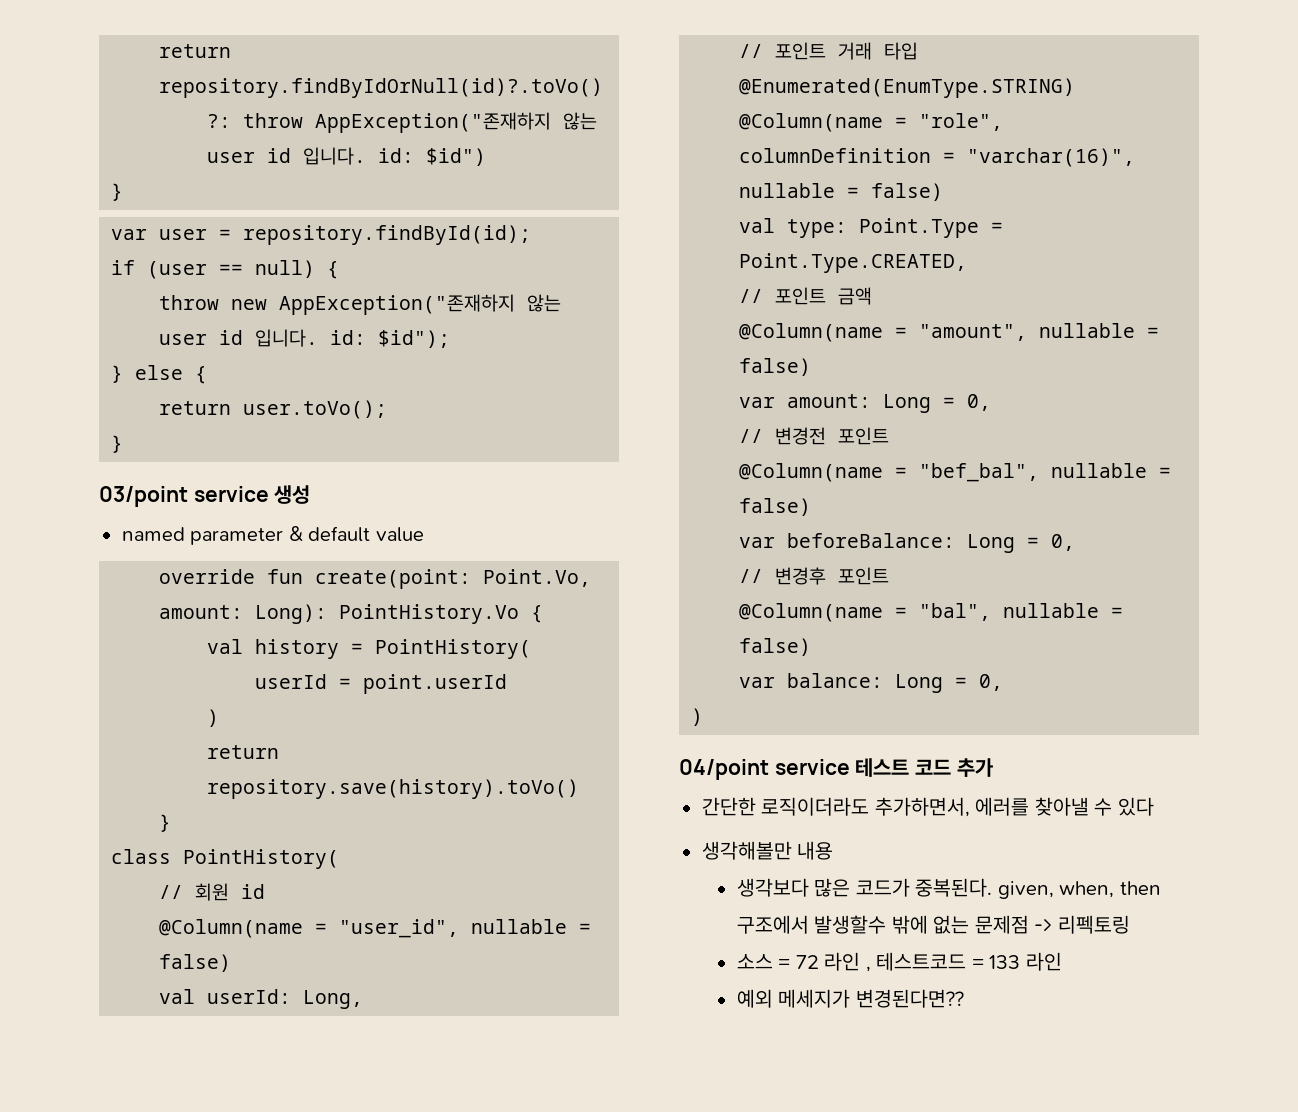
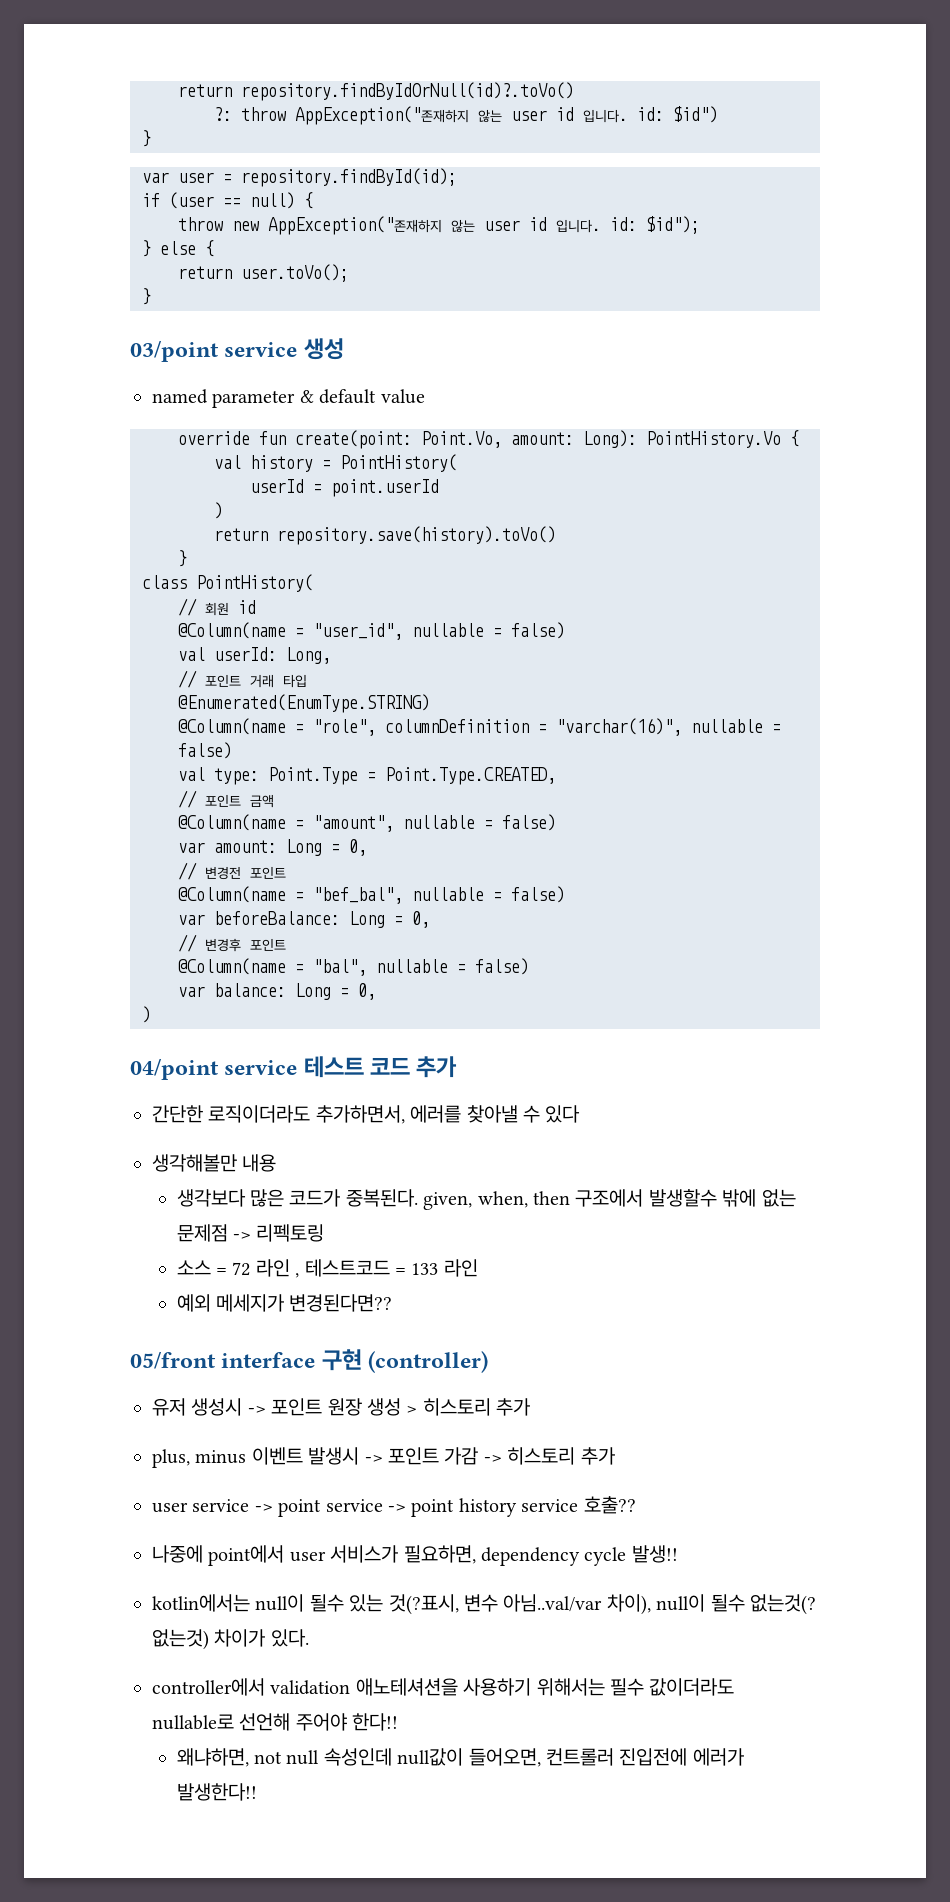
+ 05/front interface 구현 (controller)
+ 유저 생성시 -> 포인트 원장 생성 > 히스토리 추가
+ plus, minus 이벤트 발생시 -> 포인트 가감 -> 히스토리 추가
+ user service -> point service -> point history service 호출??
+ 나중에 point에서 user 서비스가 필요하면, dependency cycle 발생!!
+ kotlin에서는 null이 될수 있는 것(?표시, 변수 아님..val/var 차이), null이 될수 없는것(? 없는것) 차이가 있다.
+ controller에서 validation 애노테셔션을 사용하기 위해서는 필수 값이더라도 nullable로 선언해 주어야 한다!!
+ 왜냐하면, not null 속성인데 null값이 들어오면, 컨트롤러 진입전에 에러가 발생한다!!

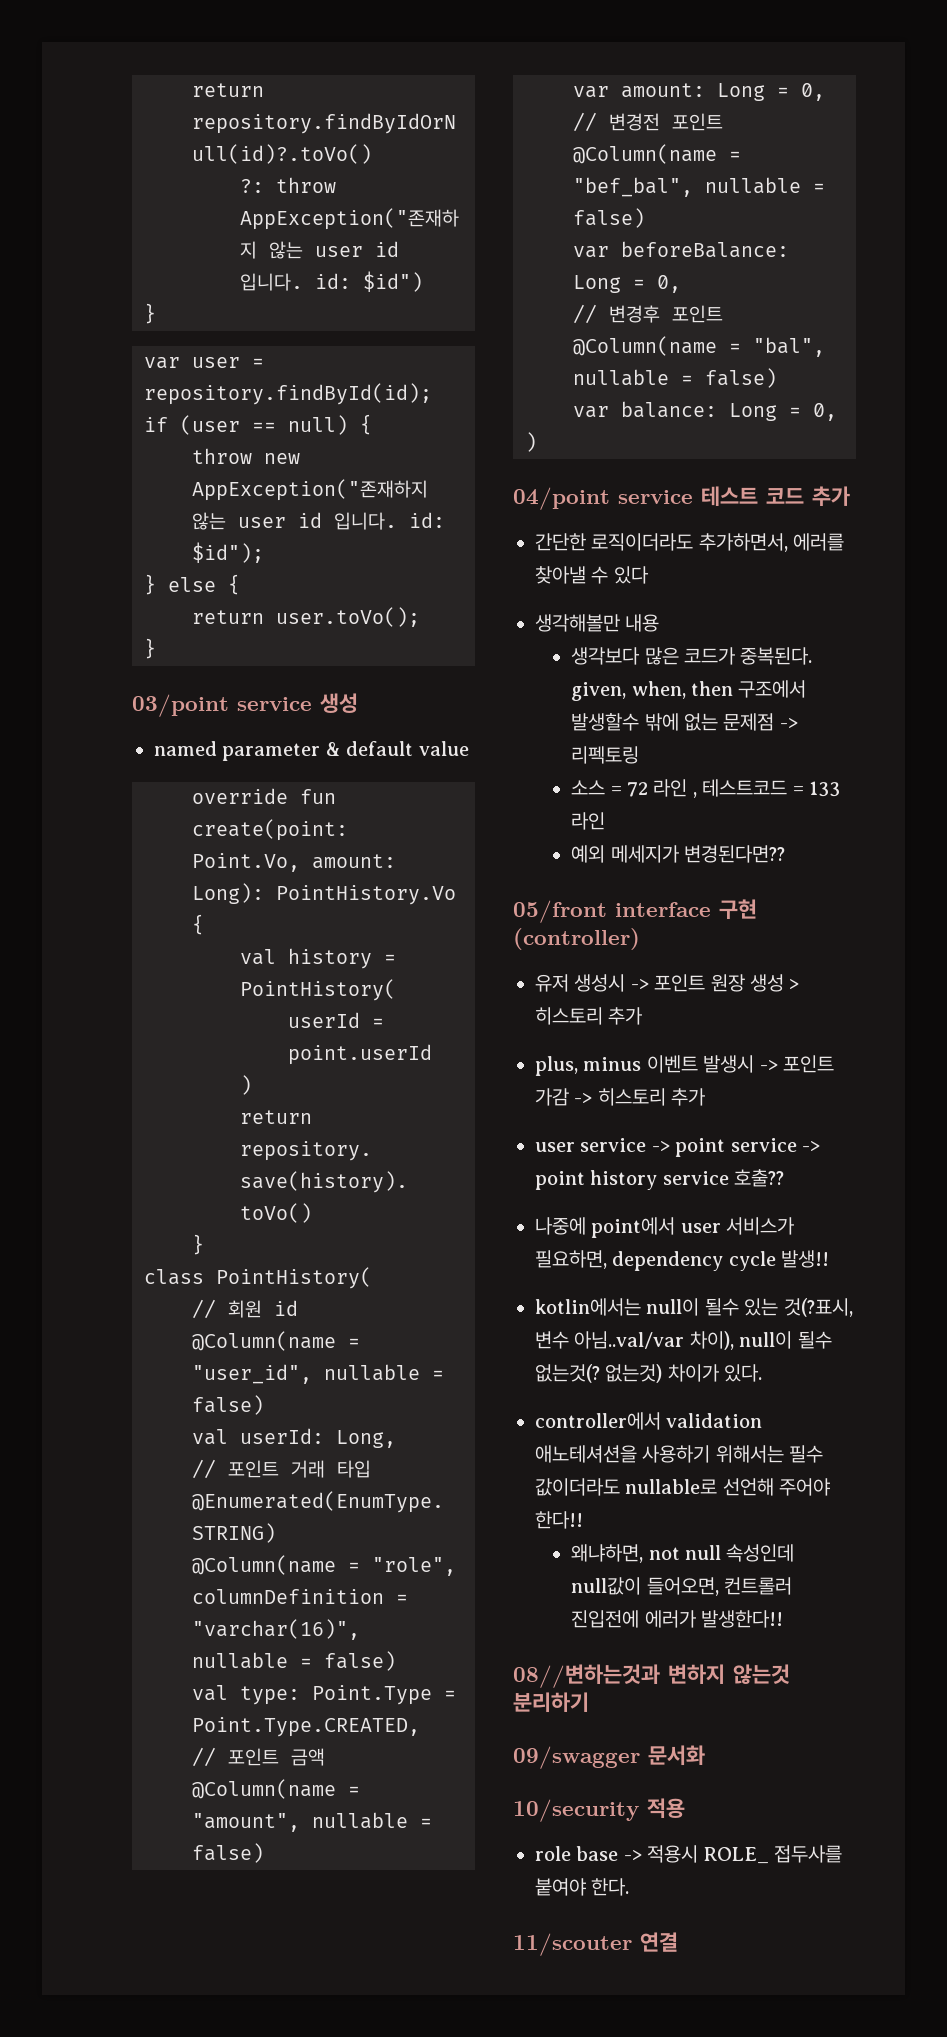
+ 08//변하는것과 변하지 않는것 분리하기
+ 09/swagger 문서화
+ 10/security 적용
+ role base -> 적용시 ROLE_ 접두사를 붙여야 한다.
+ 11/scouter 연결

